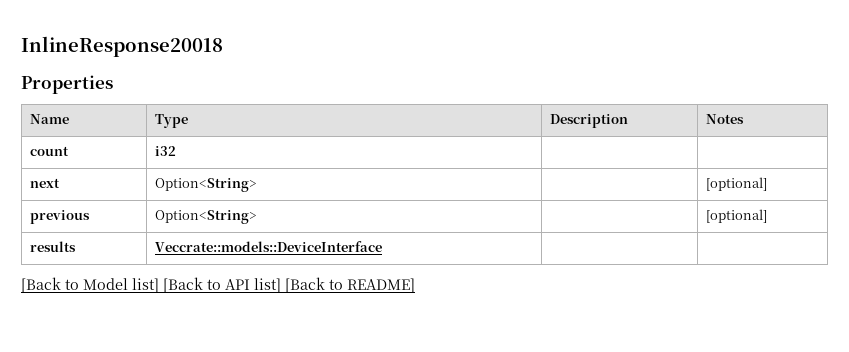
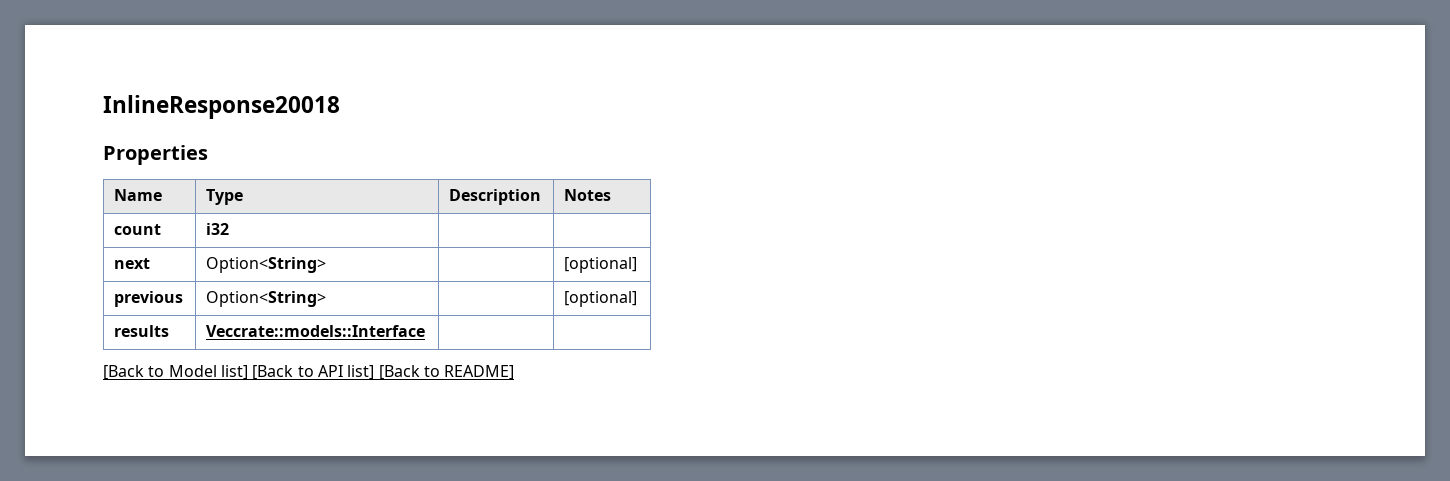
- results | Veccrate::models::DeviceInterface | |
+ results | Veccrate::models::Interface | |

